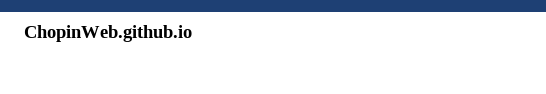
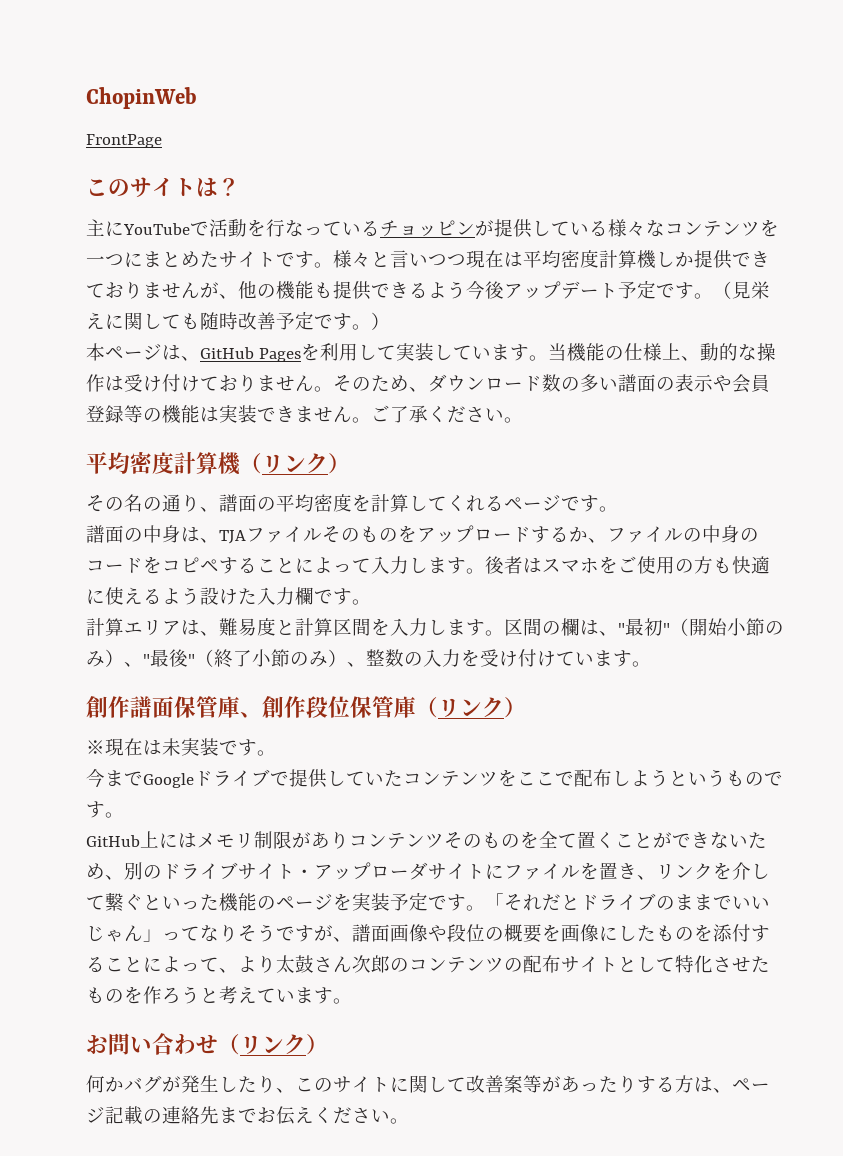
- ChopinWeb.github.io
+ ChopinWeb
+ FrontPage
+ このサイトは？
+ 主にYouTubeで活動を行なっているチョッピンが提供している様々なコンテンツを一つにまとめたサイトです。様々と言いつつ現在は平均密度計算機しか提供できておりませんが、他の機能も提供できるよう今後アップデート予定です。（見栄えに関しても随時改善予定です。）
+ 本ページは、GitHub Pagesを利用して実装しています。当機能の仕様上、動的な操作は受け付けておりません。そのため、ダウンロード数の多い譜面の表示や会員登録等の機能は実装できません。ご了承ください。
+ 平均密度計算機（リンク）
+ その名の通り、譜面の平均密度を計算してくれるページです。
+ 譜面の中身は、TJAファイルそのものをアップロードするか、ファイルの中身のコードをコピペすることによって入力します。後者はスマホをご使用の方も快適に使えるよう設けた入力欄です。
+ 計算エリアは、難易度と計算区間を入力します。区間の欄は、"最初"（開始小節のみ）、"最後"（終了小節のみ）、整数の入力を受け付けています。
+ 創作譜面保管庫、創作段位保管庫（リンク）
+ ※現在は未実装です。
+ 今までGoogleドライブで提供していたコンテンツをここで配布しようというものです。
+ GitHub上にはメモリ制限がありコンテンツそのものを全て置くことができないため、別のドライブサイト・アップローダサイトにファイルを置き、リンクを介して繋ぐといった機能のページを実装予定です。「それだとドライブのままでいいじゃん」ってなりそうですが、譜面画像や段位の概要を画像にしたものを添付することによって、より太鼓さん次郎のコンテンツの配布サイトとして特化させたものを作ろうと考えています。
+ お問い合わせ（リンク）
+ 何かバグが発生したり、このサイトに関して改善案等があったりする方は、ページ記載の連絡先までお伝えください。

